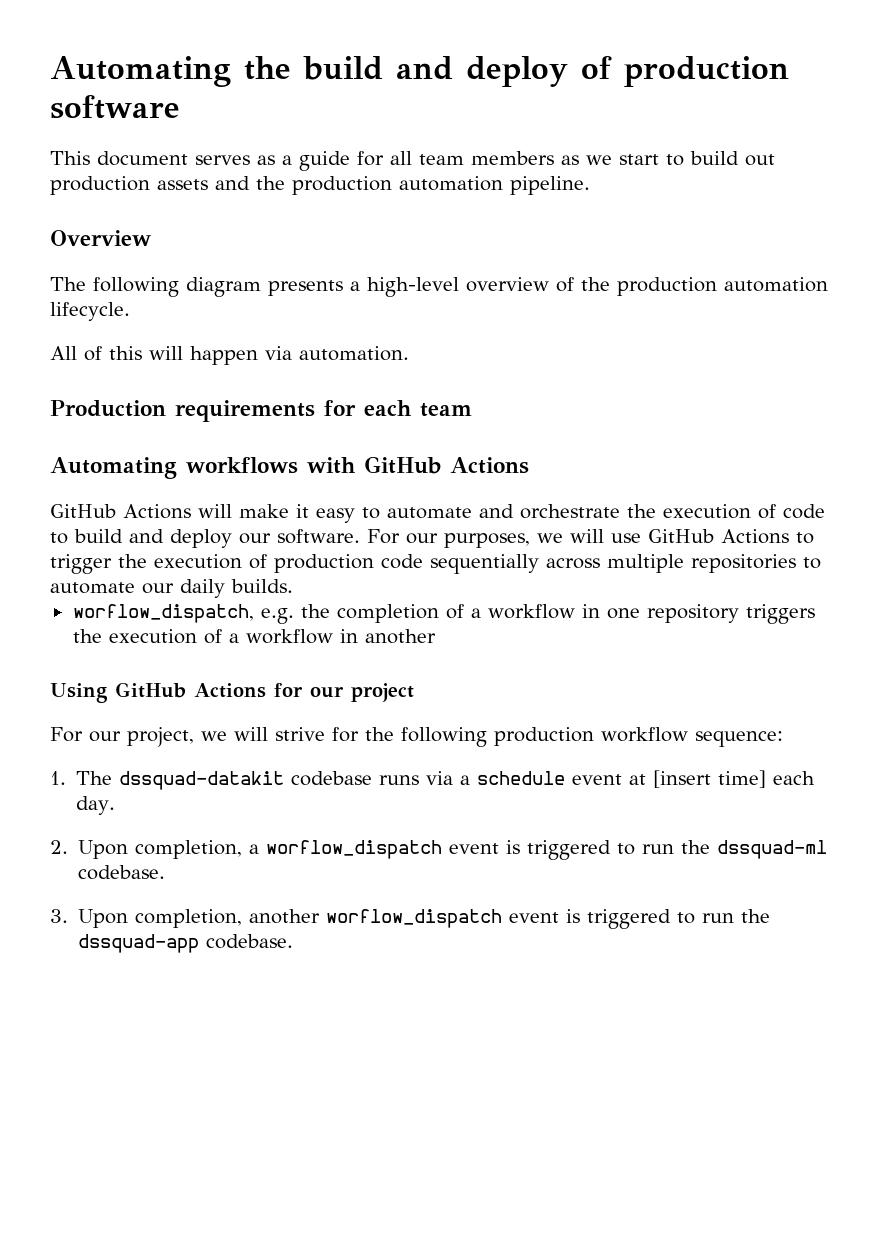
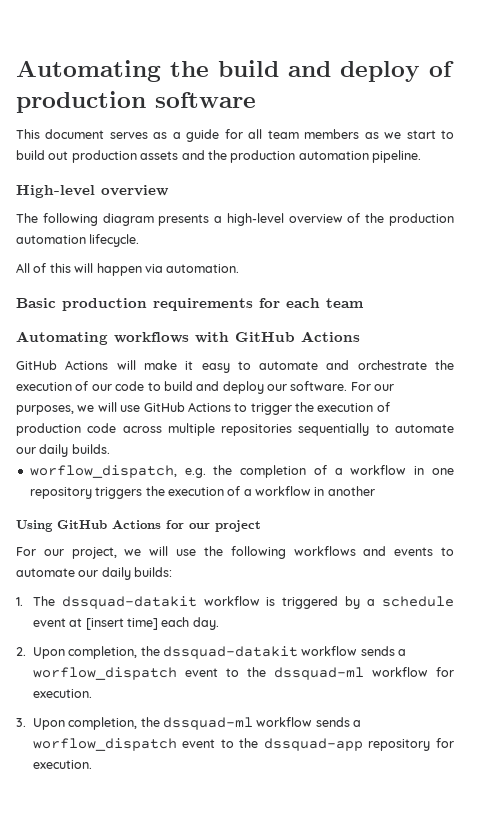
- Overview
+ High-level overview
- Production requirements for each team
+ Basic production requirements for each team
- GitHub Actions will make it easy to automate and orchestrate the execution of code to build and deploy our software.
+ GitHub Actions will make it easy to automate and orchestrate the execution of our code to build and deploy our software.
- For our purposes, we will use GitHub Actions to trigger the execution of production code sequentially across multiple repositories to automate our daily builds.
+ For our purposes, we will use GitHub Actions to trigger the execution of production code across multiple repositories sequentially to automate our daily builds.
- For our project, we will strive for the following production workflow sequence:
+ For our project, we will use the following workflows and events to automate our daily builds:
- 1. The dssquad-datakit codebase runs via a schedule event at [insert time] each day.
+ 1. The dssquad-datakit workflow is triggered by a schedule event at [insert time] each day.
- 2. Upon completion, a worflow_dispatch event is triggered to run the dssquad-ml codebase.
- 3. Upon completion, another worflow_dispatch event is triggered to run the dssquad-app codebase.
+ 2. Upon completion, the dssquad-datakit workflow sends a worflow_dispatch event to the dssquad-ml workflow for execution.
+ 3. Upon completion, the dssquad-ml workflow sends a worflow_dispatch event to the dssquad-app repository for execution.

